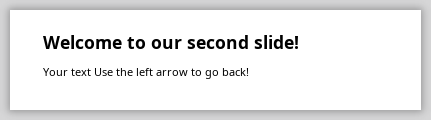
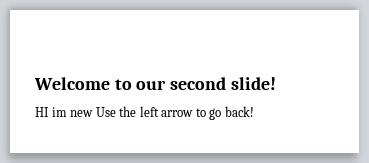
- Your text Use the left arrow to go back!
+ HI im new Use the left arrow to go back!

